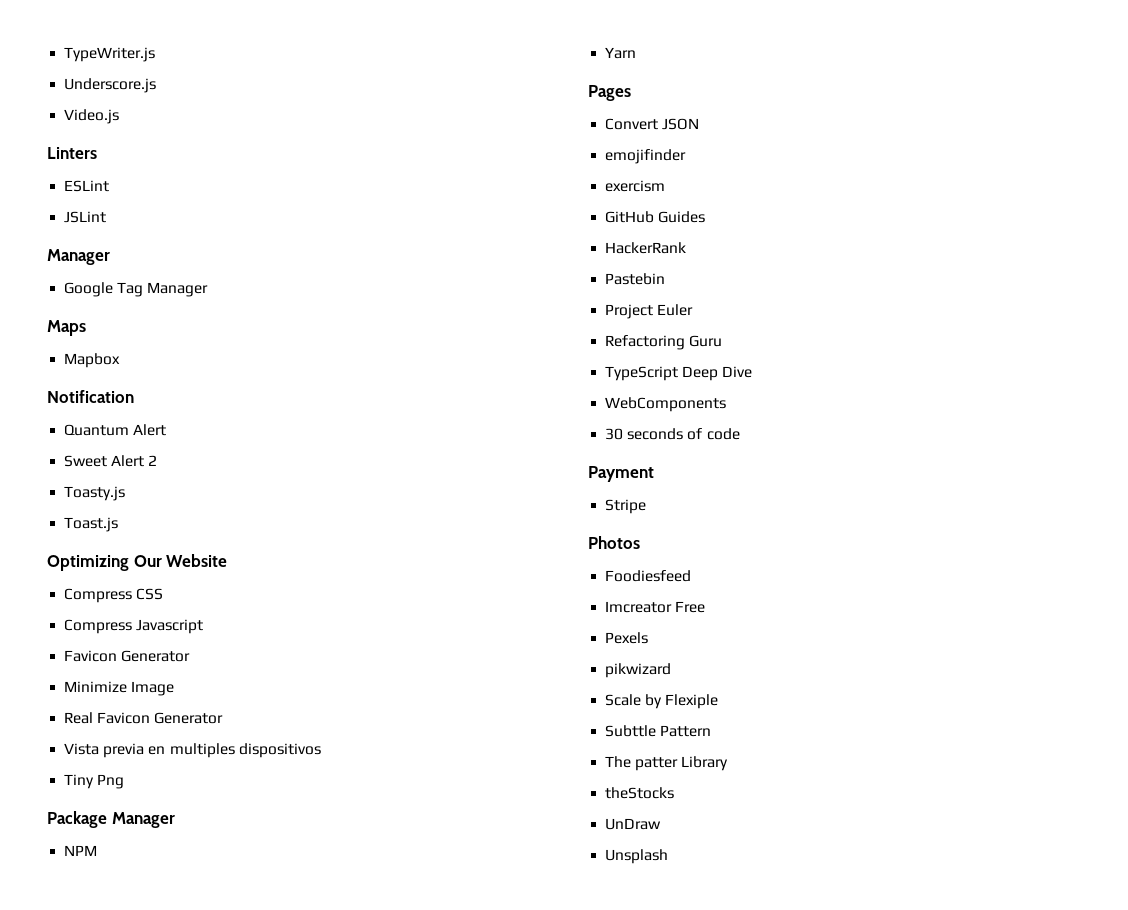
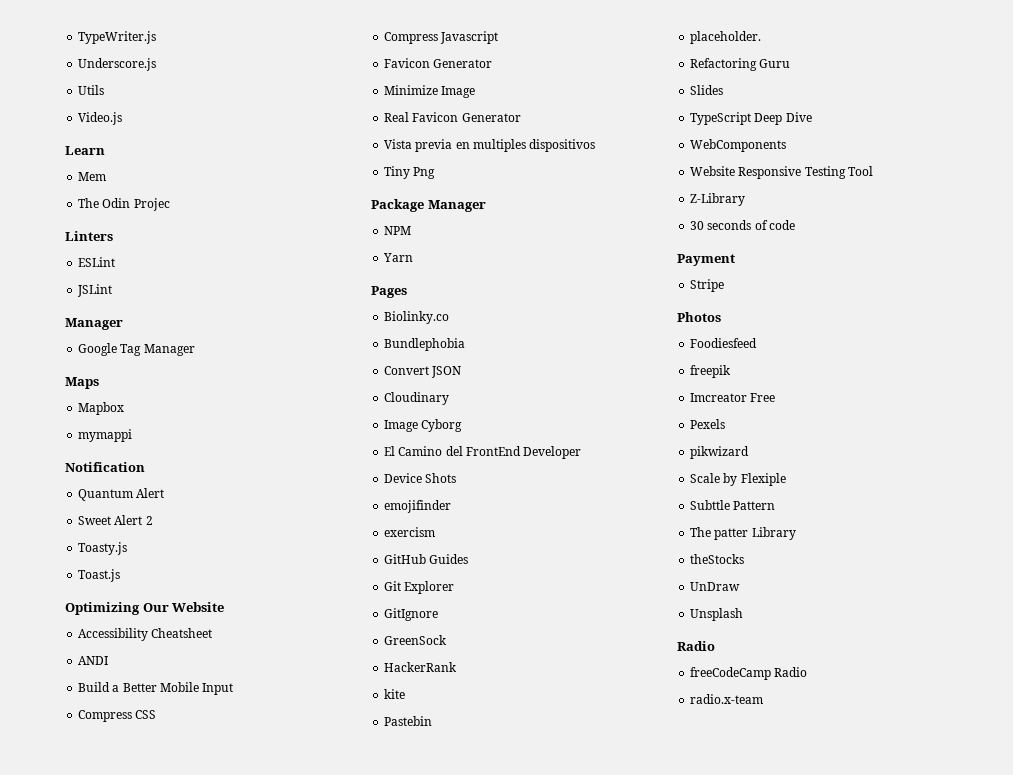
+ Utils
+ Learn
+ Mem
+ The Odin Projec
+ mymappi
+ Accessibility Cheatsheet
+ ANDI
+ Build a Better Mobile Input
+ Biolinky.co
+ Bundlephobia
+ Cloudinary
+ Image Cyborg
+ El Camino del FrontEnd Developer
+ Device Shots
+ Git Explorer
+ GitIgnore
+ GreenSock
+ kite
- Project Euler
+ placeholder.
+ Slides
+ Website Responsive Testing Tool
+ Z-Library
+ freepik
  Unsplash
+ Radio
+ freeCodeCamp Radio
+ radio.x-team

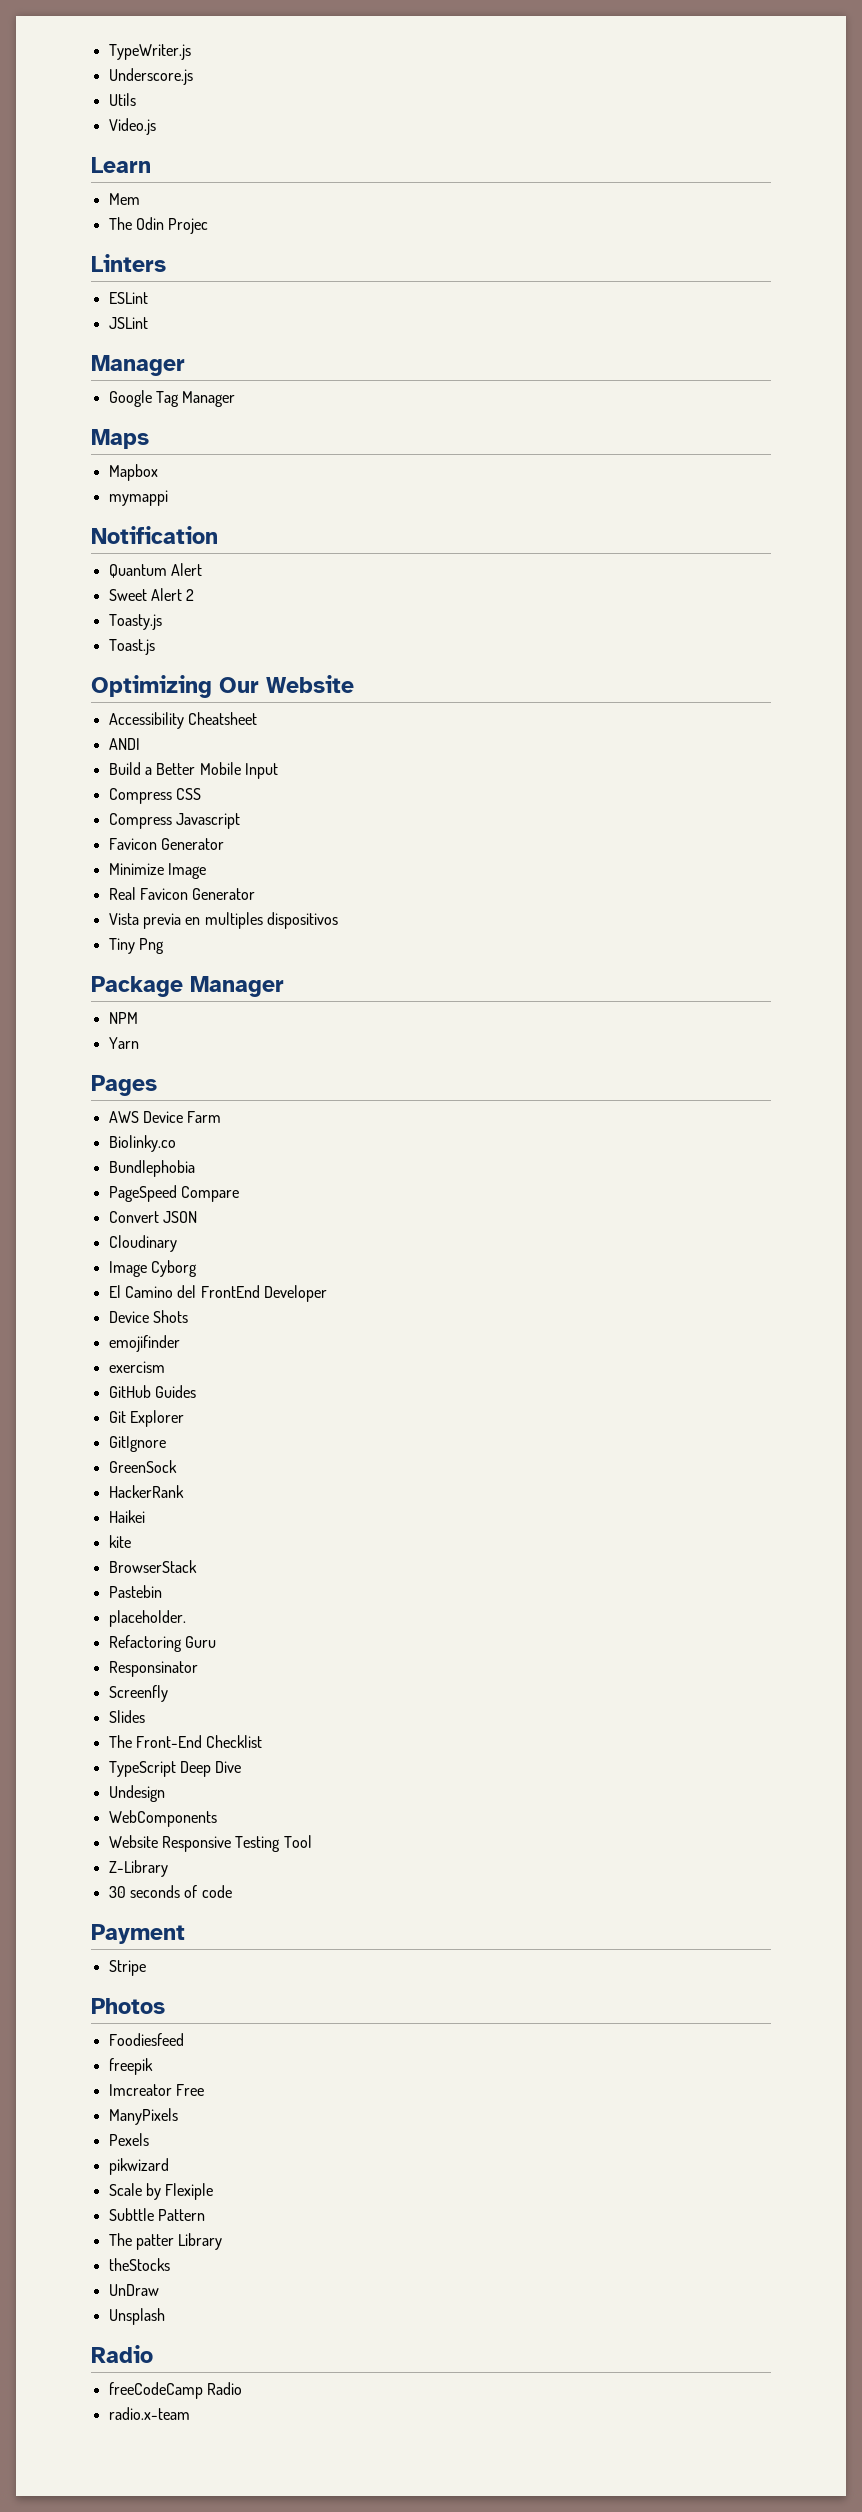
+ AWS Device Farm
+ PageSpeed Compare
+ Haikei
+ BrowserStack
+ Responsinator
+ Screenfly
+ The Front-End Checklist
+ Undesign
+ ManyPixels

